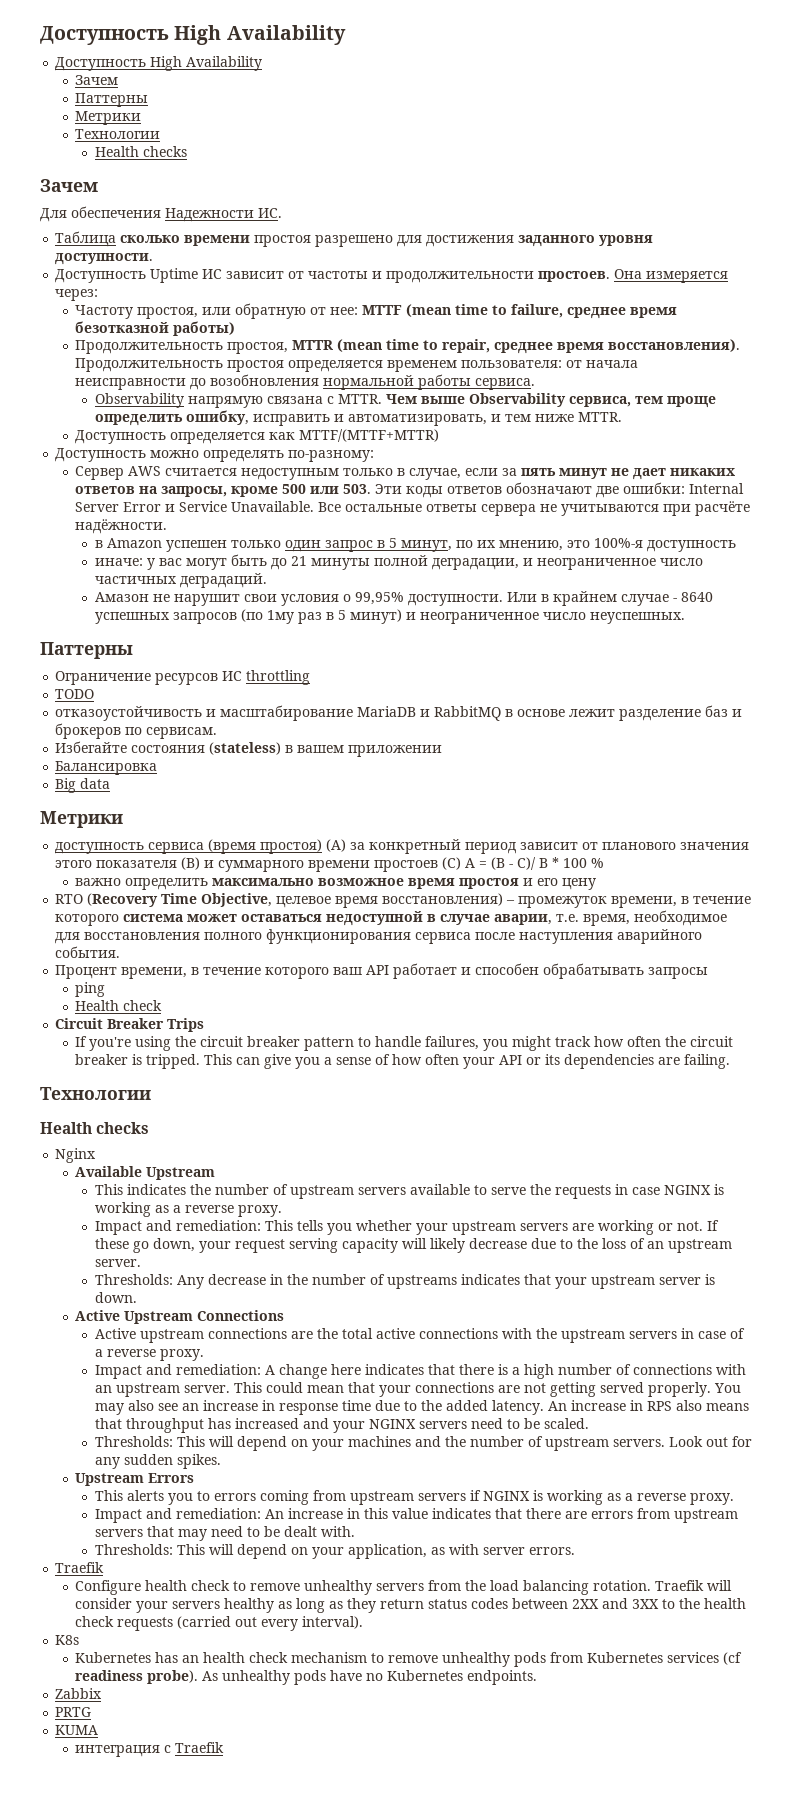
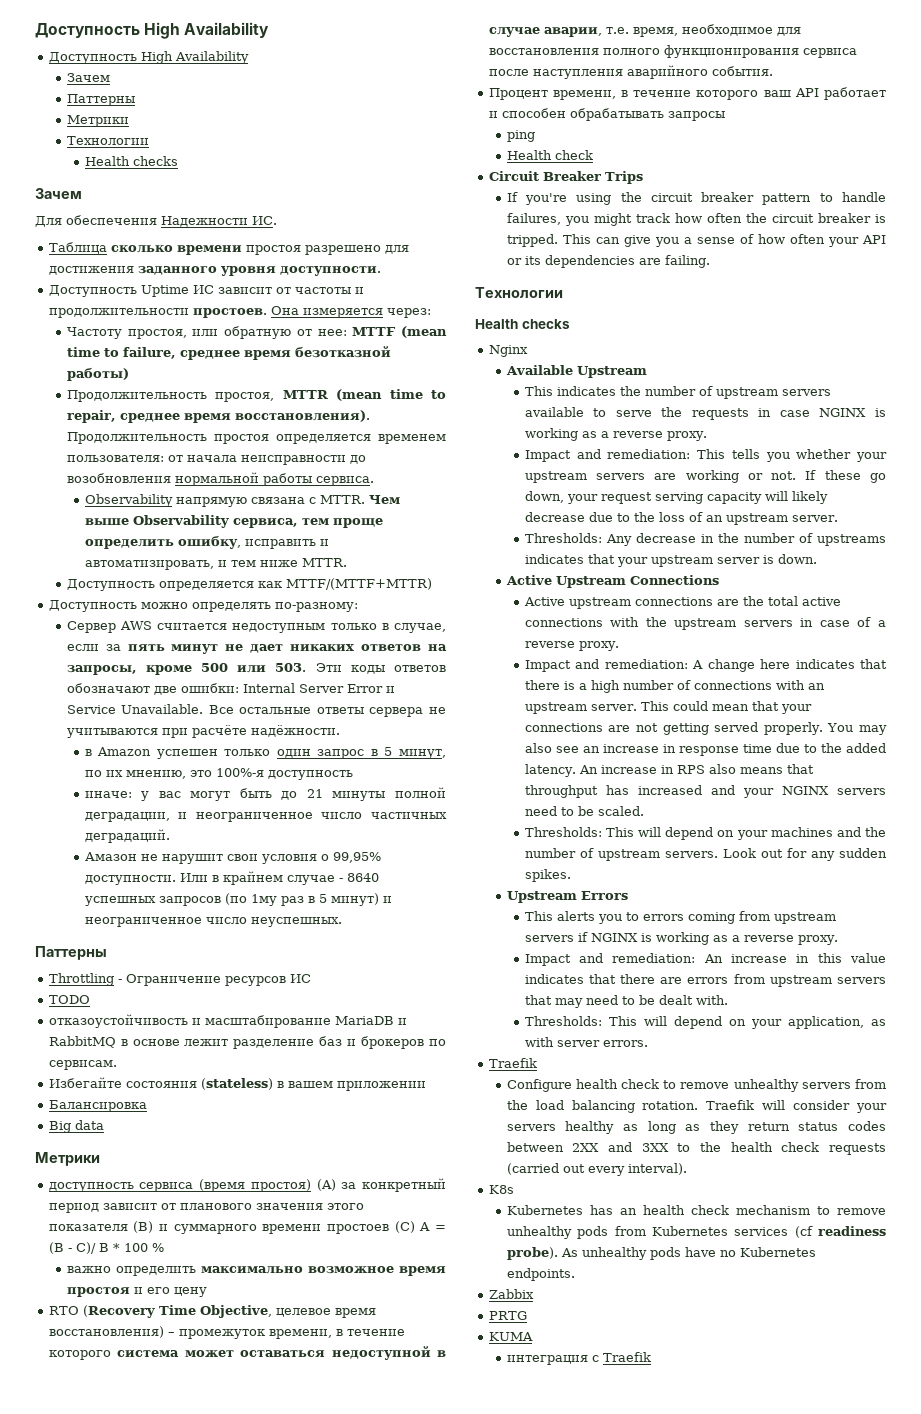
- Ограничение ресурсов ИС throttling
+ Throttling - Ограничение ресурсов ИС

